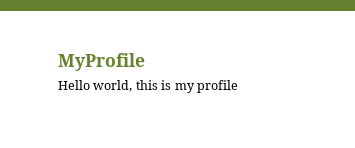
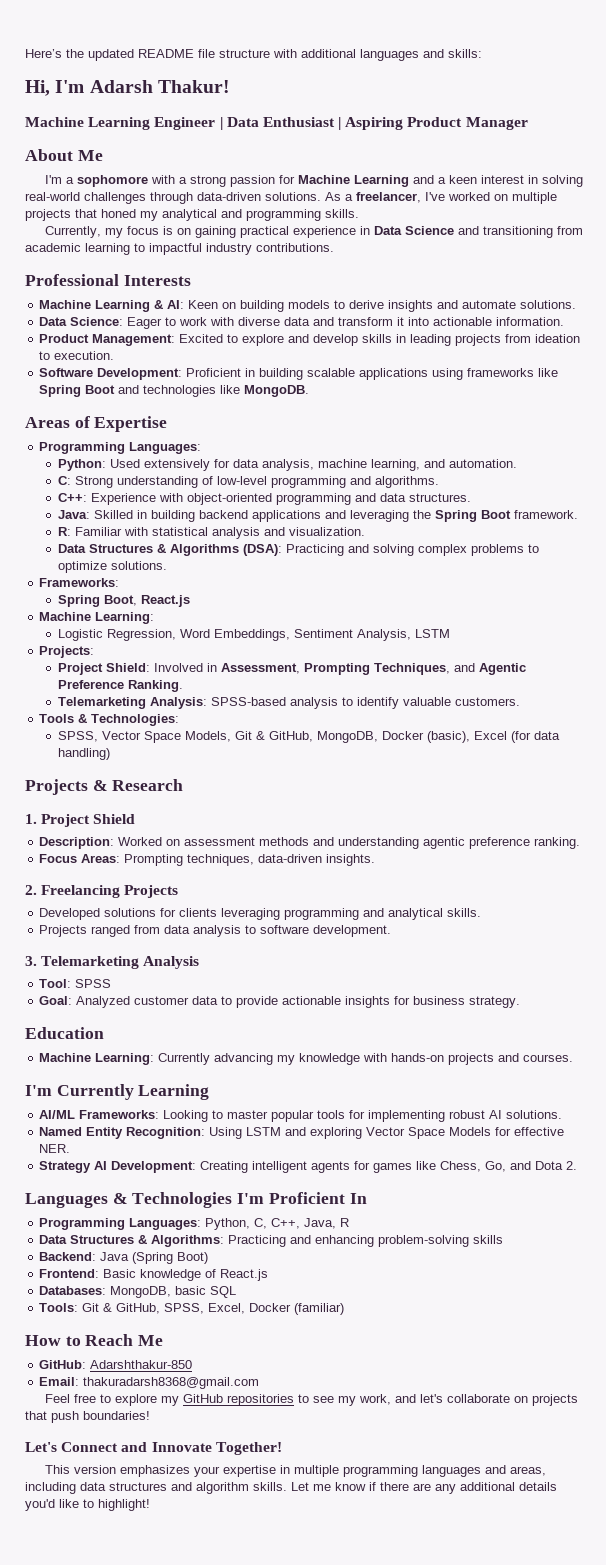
- MyProfile
- Hello world, this is my profile
+ Here’s the updated README file structure with additional languages and skills:
+ Hi, I'm Adarsh Thakur!
+ Machine Learning Engineer | Data Enthusiast | Aspiring Product Manager
+ About Me
+ I'm a sophomore with a strong passion for Machine Learning and a keen interest in solving real-world challenges through data-driven solutions. As a freelancer, I've worked on multiple projects that honed my analytical and programming skills.
+ Currently, my focus is on gaining practical experience in Data Science and transitioning from academic learning to impactful industry contributions.
+ Professional Interests
+ Machine Learning & AI: Keen on building models to derive insights and automate solutions.
+ Data Science: Eager to work with diverse data and transform it into actionable information.
+ Product Management: Excited to explore and develop skills in leading projects from ideation to execution.
+ Software Development: Proficient in building scalable applications using frameworks like Spring Boot and technologies like MongoDB.
+ Areas of Expertise
+ Programming Languages:
+ Python: Used extensively for data analysis, machine learning, and automation.
+ C: Strong understanding of low-level programming and algorithms.
+ C++: Experience with object-oriented programming and data structures.
+ Java: Skilled in building backend applications and leveraging the Spring Boot framework.
+ R: Familiar with statistical analysis and visualization.
+ Data Structures & Algorithms (DSA): Practicing and solving complex problems to optimize solutions.
+ Frameworks:
+ Spring Boot, React.js
+ Machine Learning:
+ Logistic Regression, Word Embeddings, Sentiment Analysis, LSTM
+ Projects:
+ Project Shield: Involved in Assessment, Prompting Techniques, and Agentic Preference Ranking.
+ Telemarketing Analysis: SPSS-based analysis to identify valuable customers.
+ Tools & Technologies:
+ SPSS, Vector Space Models, Git & GitHub, MongoDB, Docker (basic), Excel (for data handling)
+ Projects & Research
+ 1. Project Shield
+ Description: Worked on assessment methods and understanding agentic preference ranking.
+ Focus Areas: Prompting techniques, data-driven insights.
+ 2. Freelancing Projects
+ Developed solutions for clients leveraging programming and analytical skills.
+ Projects ranged from data analysis to software development.
+ 3. Telemarketing Analysis
+ Tool: SPSS
+ Goal: Analyzed customer data to provide actionable insights for business strategy.
+ Education
+ Machine Learning: Currently advancing my knowledge with hands-on projects and courses.
+ I'm Currently Learning
+ AI/ML Frameworks: Looking to master popular tools for implementing robust AI solutions.
+ Named Entity Recognition: Using LSTM and exploring Vector Space Models for effective NER.
+ Strategy AI Development: Creating intelligent agents for games like Chess, Go, and Dota 2.
+ Languages & Technologies I'm Proficient In
+ Programming Languages: Python, C, C++, Java, R
+ Data Structures & Algorithms: Practicing and enhancing problem-solving skills
+ Backend: Java (Spring Boot)
+ Frontend: Basic knowledge of React.js
+ Databases: MongoDB, basic SQL
+ Tools: Git & GitHub, SPSS, Excel, Docker (familiar)
+ How to Reach Me
+ GitHub: Adarshthakur-850
+ Email: thakuradarsh8368@gmail.com
+ Feel free to explore my GitHub repositories to see my work, and let's collaborate on projects that push boundaries!
+ Let's Connect and Innovate Together!
+ This version emphasizes your expertise in multiple programming languages and areas, including data structures and algorithm skills. Let me know if there are any additional details you'd like to highlight!

